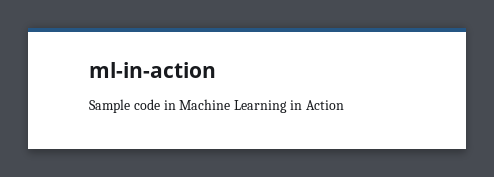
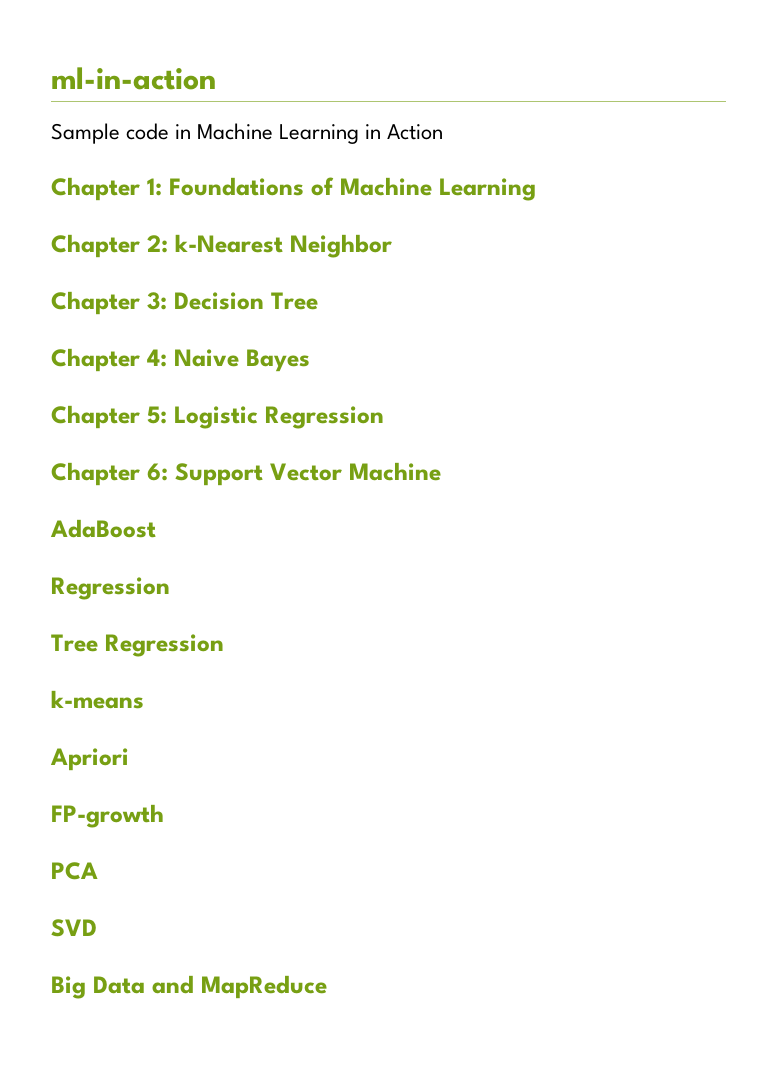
+ Chapter 1: Foundations of Machine Learning
+ Chapter 2: k-Nearest Neighbor
+ Chapter 3: Decision Tree
+ Chapter 4: Naive Bayes
+ Chapter 5: Logistic Regression
+ Chapter 6: Support Vector Machine
+ AdaBoost
+ Regression
+ Tree Regression
+ k-means
+ Apriori
+ FP-growth
+ PCA
+ SVD
+ Big Data and MapReduce

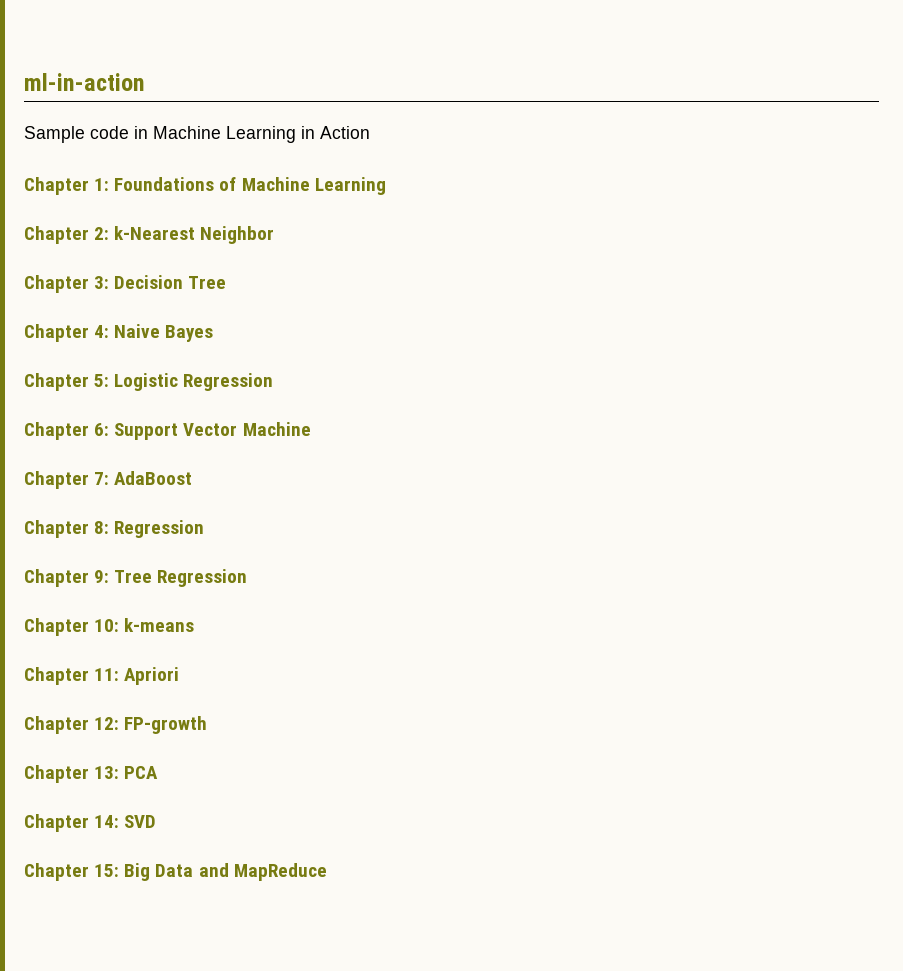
- AdaBoost
- Regression
- Tree Regression
+ Chapter 7: AdaBoost
+ Chapter 8: Regression
+ Chapter 9: Tree Regression
- k-means
+ Chapter 10: k-means
- Apriori
+ Chapter 11: Apriori
- FP-growth
+ Chapter 12: FP-growth
- PCA
+ Chapter 13: PCA
- SVD
+ Chapter 14: SVD
- Big Data and MapReduce
+ Chapter 15: Big Data and MapReduce

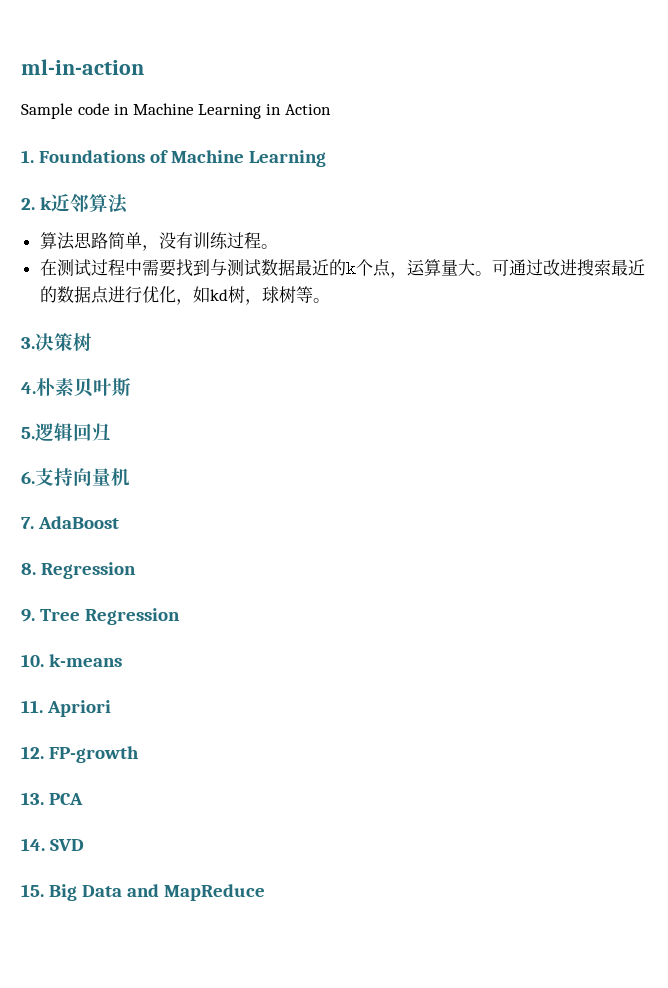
- Chapter 1: Foundations of Machine Learning
+ 1. Foundations of Machine Learning
- Chapter 2: k-Nearest Neighbor
- Chapter 3: Decision Tree
- Chapter 4: Naive Bayes
- Chapter 5: Logistic Regression
- Chapter 6: Support Vector Machine
- Chapter 7: AdaBoost
- Chapter 8: Regression
- Chapter 9: Tree Regression
+ 2. k近邻算法
+ 算法思路简单，没有训练过程。
+ 在测试过程中需要找到与测试数据最近的k个点，运算量大。可通过改进搜索最近的数据点进行优化，如kd树，球树等。
+ 3.决策树
+ 4.朴素贝叶斯
+ 5.逻辑回归
+ 6.支持向量机
+ 7. AdaBoost
+ 8. Regression
+ 9. Tree Regression
- Chapter 10: k-means
+ 10. k-means
- Chapter 11: Apriori
+ 11. Apriori
- Chapter 12: FP-growth
+ 12. FP-growth
- Chapter 13: PCA
+ 13. PCA
- Chapter 14: SVD
+ 14. SVD
- Chapter 15: Big Data and MapReduce
+ 15. Big Data and MapReduce

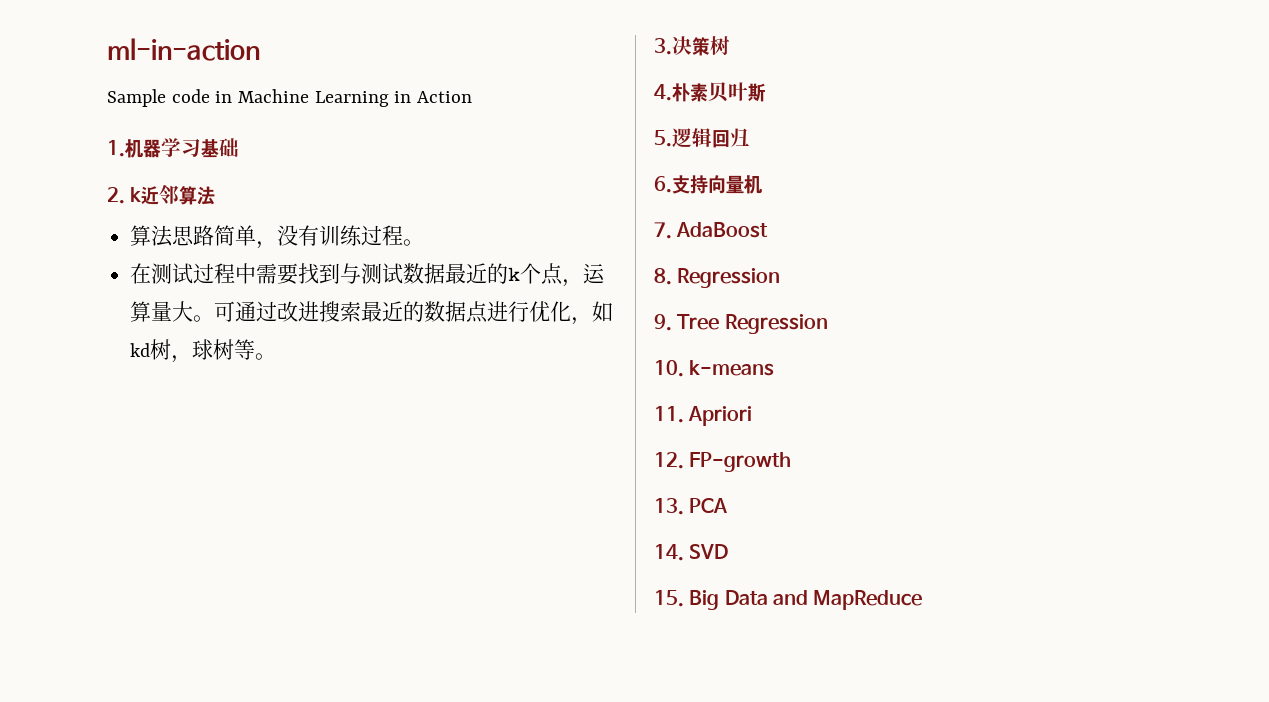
- 1. Foundations of Machine Learning
+ 1.机器学习基础

